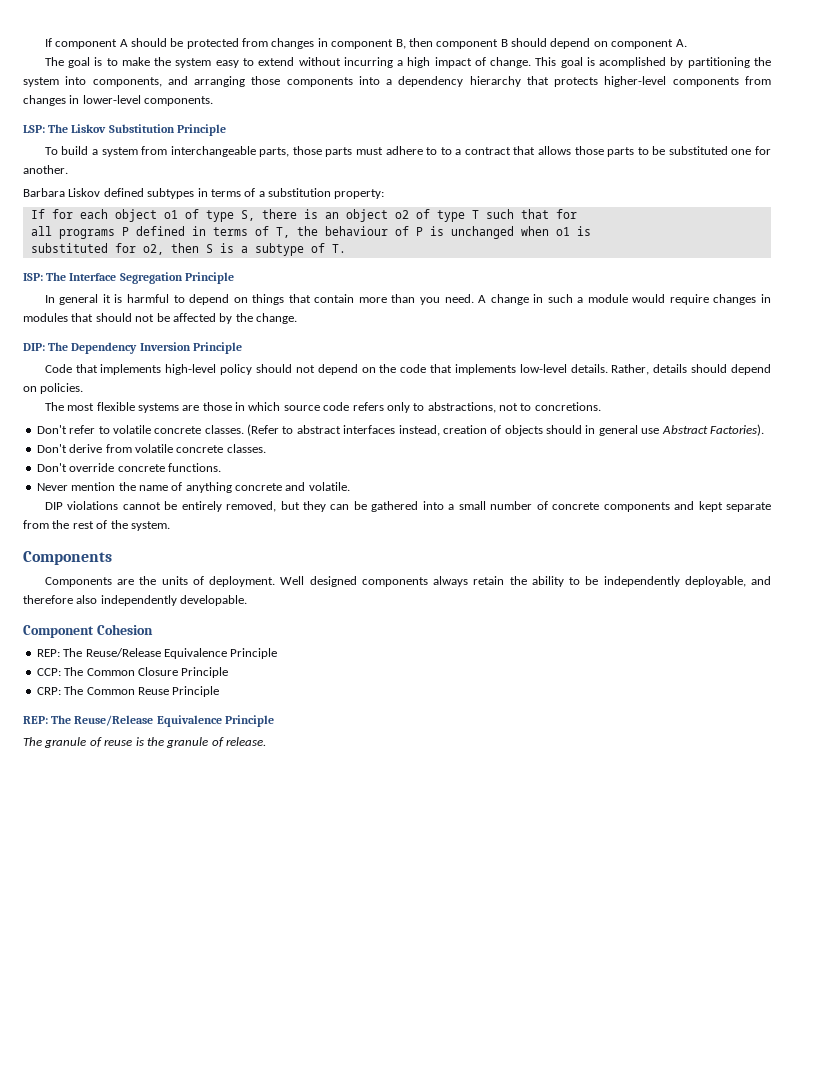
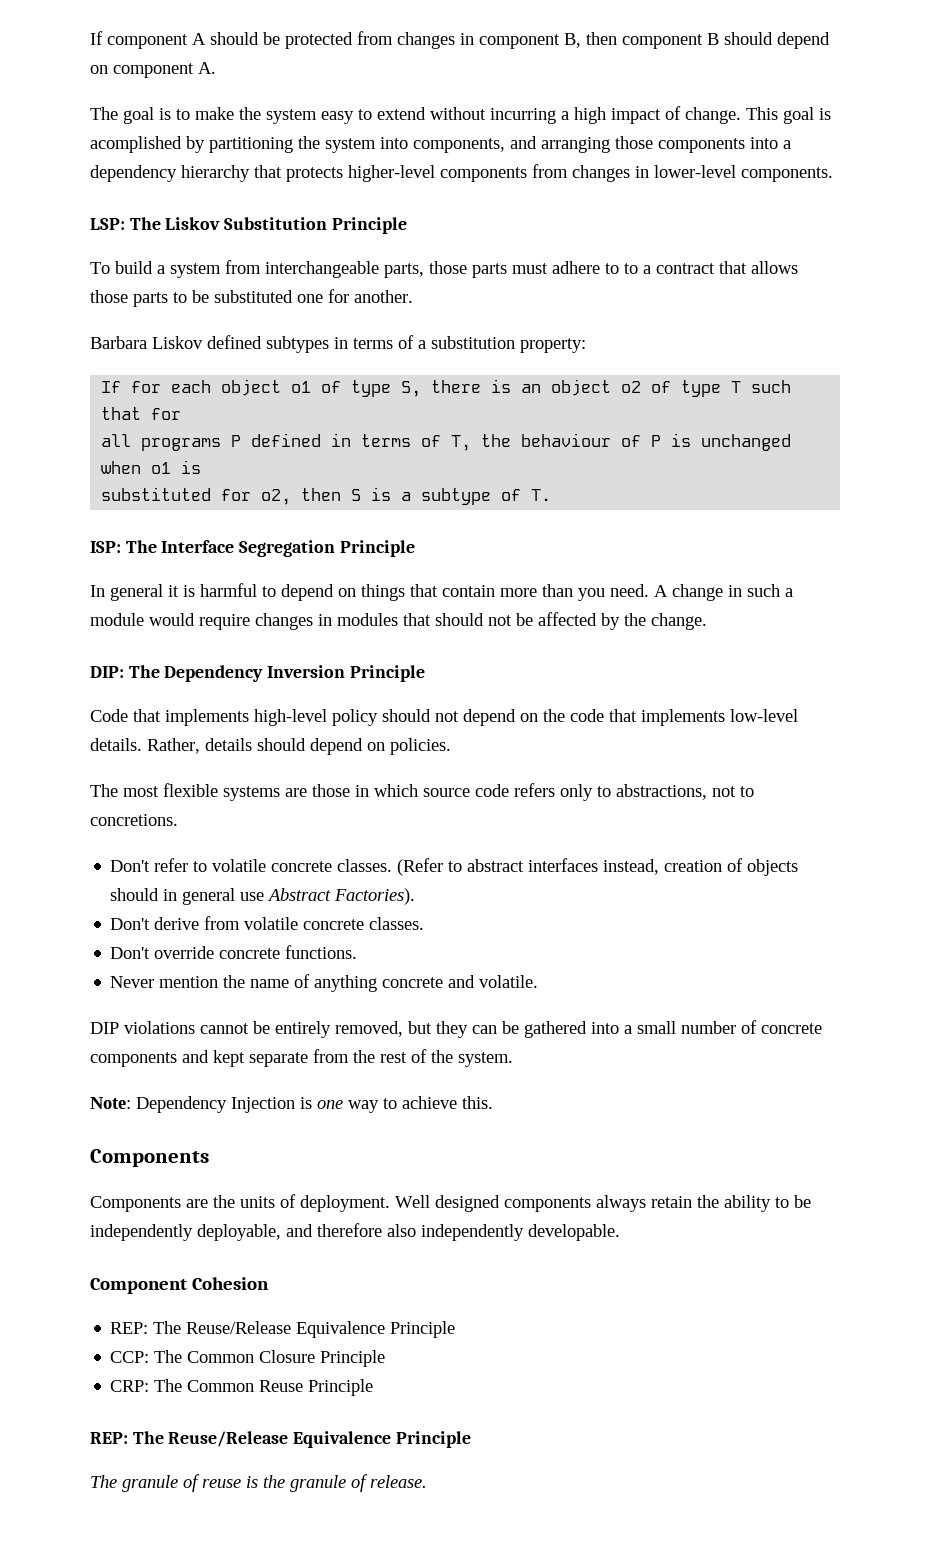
+ Note: Dependency Injection is one way to achieve this.

